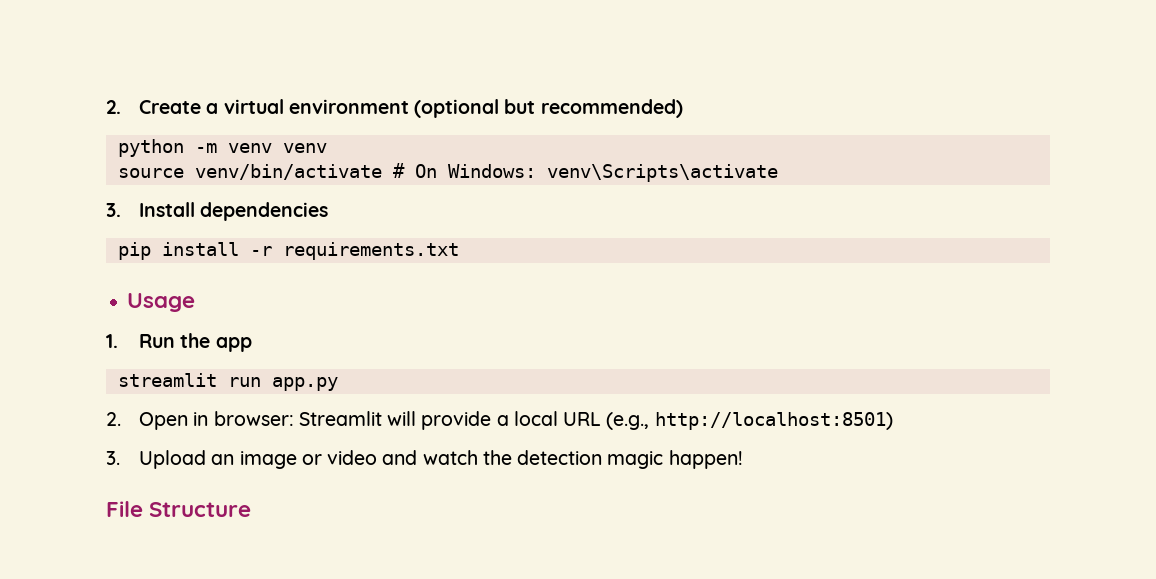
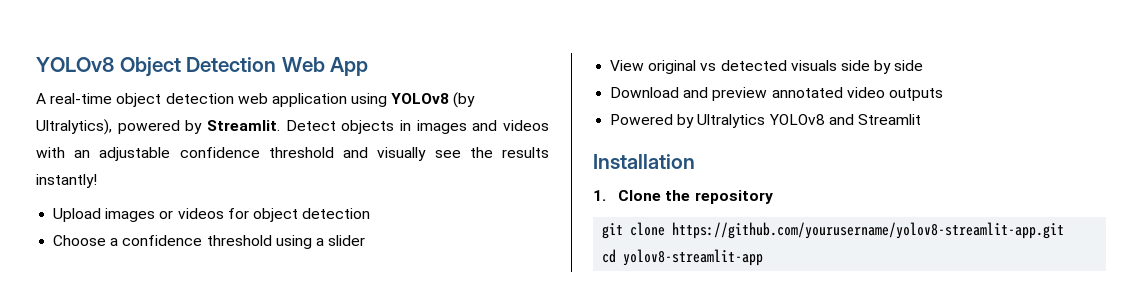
- 2. Create a virtual environment (optional but recommended)
- python -m venv venv
- source venv/bin/activate # On Windows: venv\Scripts\activate
- 3. Install dependencies
- pip install -r requirements.txt
- Usage
- 1. Run the app
- streamlit run app.py
- 2. Open in browser: Streamlit will provide a local URL (e.g., http://localhost:8501)
- 3. Upload an image or video and watch the detection magic happen!
- File Structure
+ YOLOv8 Object Detection Web App
+ A real-time object detection web application using YOLOv8 (by Ultralytics), powered by Streamlit. Detect objects in images and videos with an adjustable confidence threshold and visually see the results instantly!
+ Upload images or videos for object detection
+ Choose a confidence threshold using a slider
+ View original vs detected visuals side by side
+ Download and preview annotated video outputs
+ Powered by Ultralytics YOLOv8 and Streamlit
+ Installation
+ 1. Clone the repository
+ git clone https://github.com/yourusername/yolov8-streamlit-app.git
+ cd yolov8-streamlit-app

